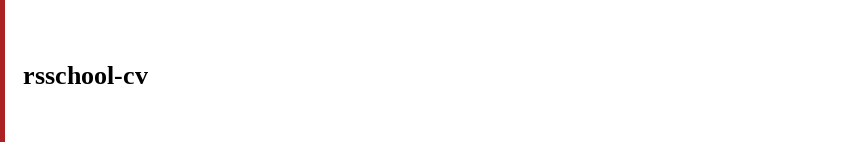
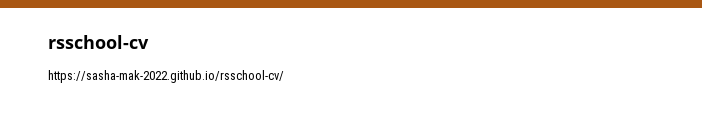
+ https://sasha-mak-2022.github.io/rsschool-cv/

